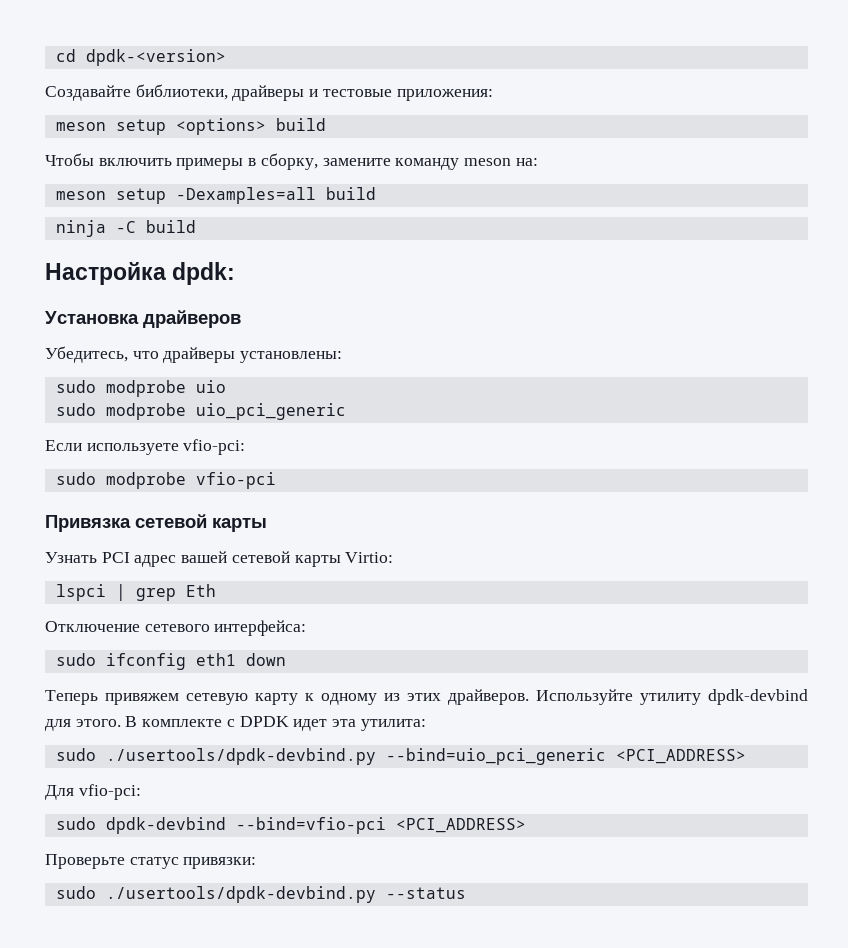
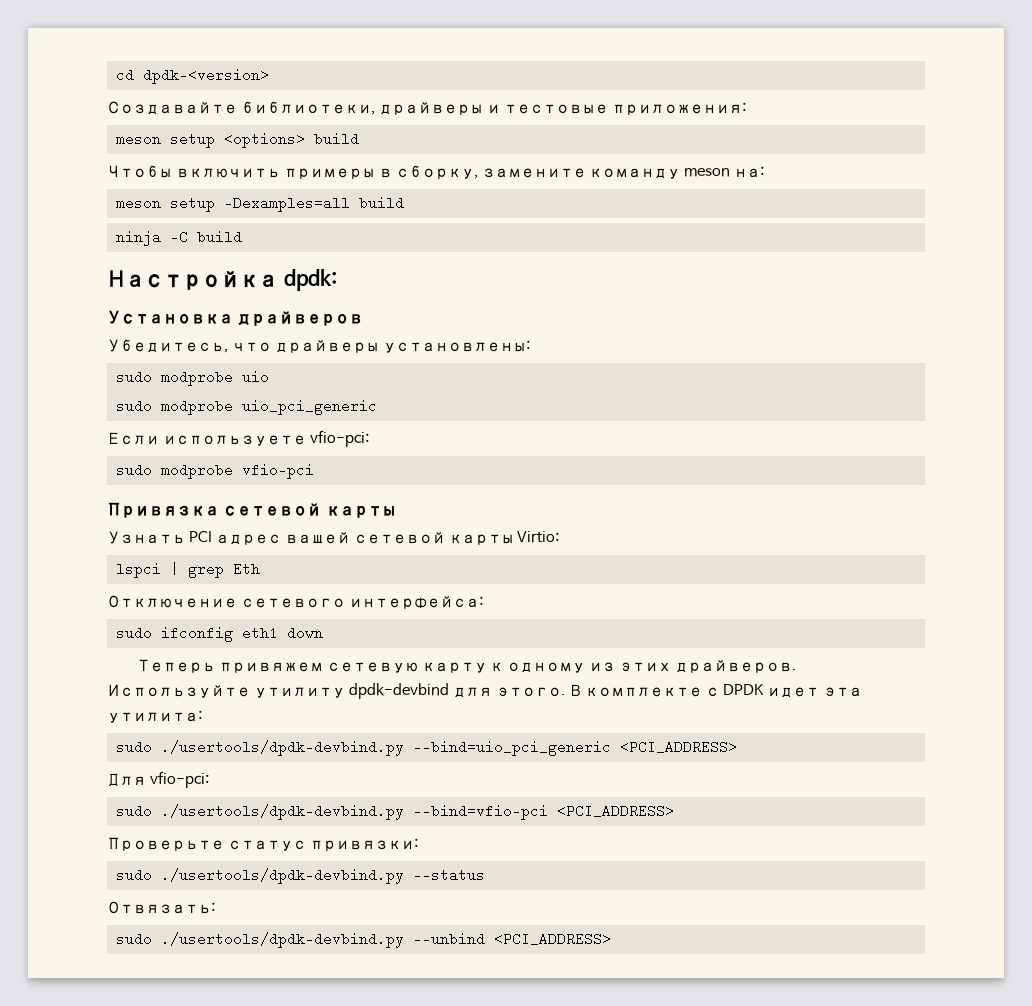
- sudo dpdk-devbind --bind=vfio-pci <PCI_ADDRESS>
+ sudo ./usertools/dpdk-devbind.py --bind=vfio-pci <PCI_ADDRESS>
+ Отвязать:
+ sudo ./usertools/dpdk-devbind.py --unbind <PCI_ADDRESS>

